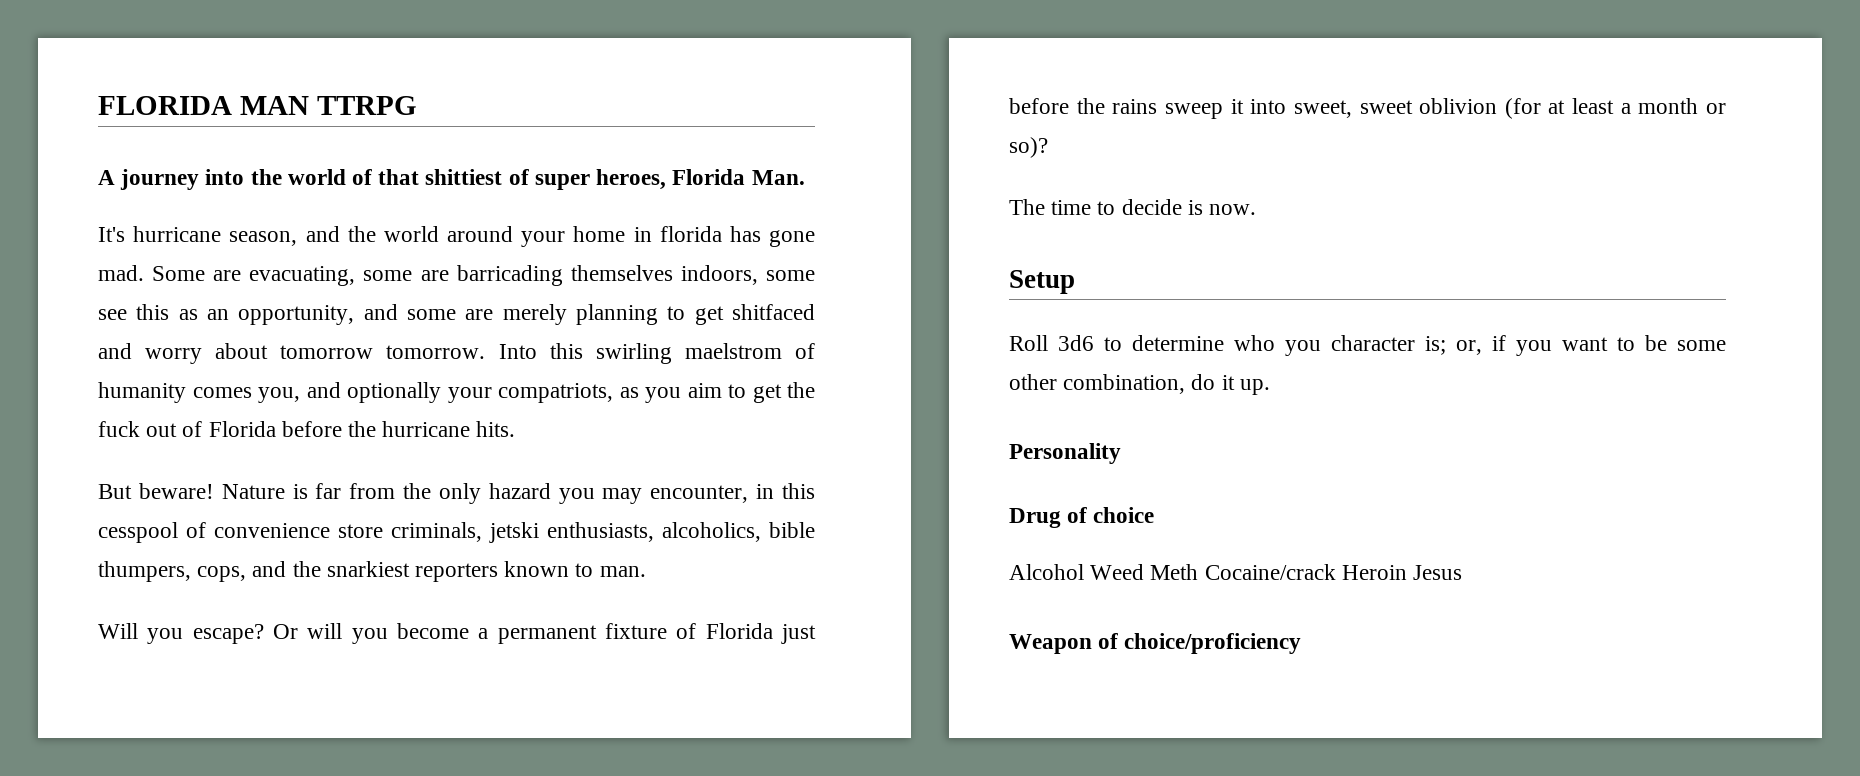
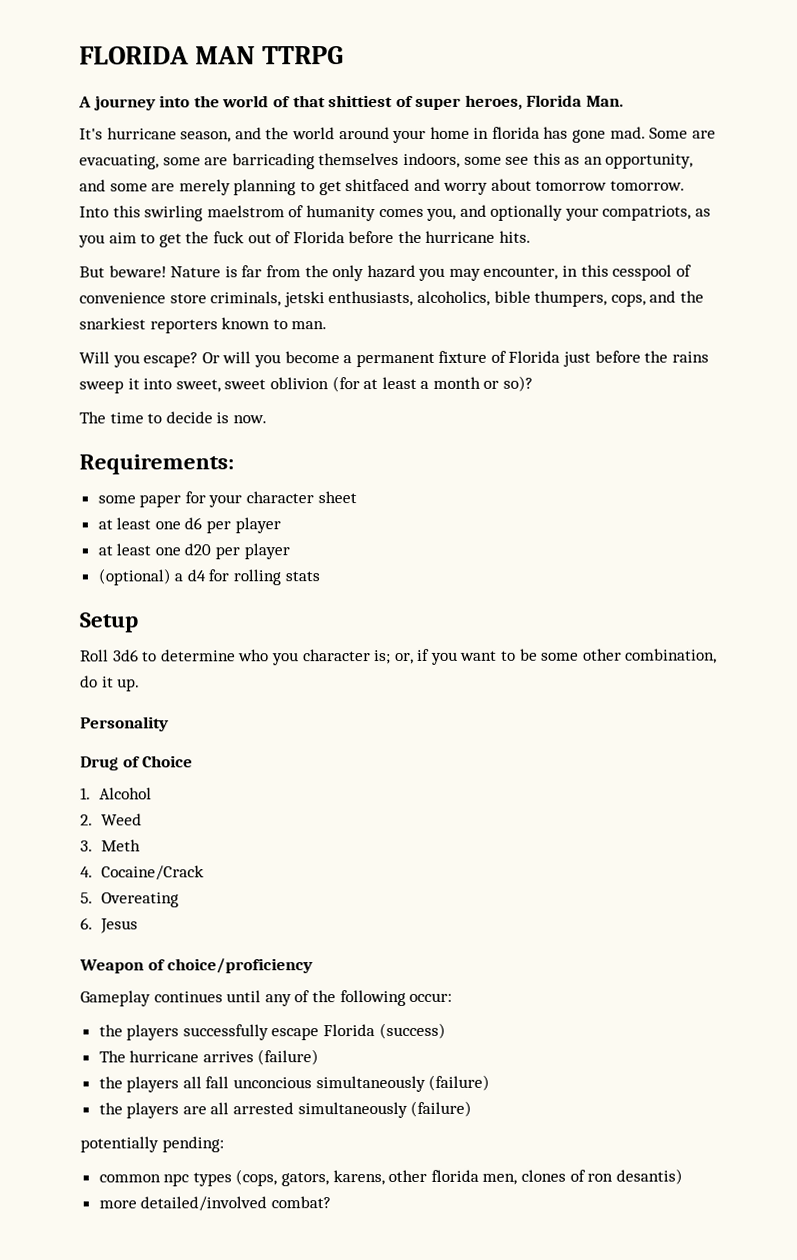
+ Requirements:
+ some paper for your character sheet
+ at least one d6 per player
+ at least one d20 per player
+ (optional) a d4 for rolling stats
- Drug of choice
- Alcohol Weed Meth Cocaine/crack Heroin Jesus
+ Drug of Choice
+ 1. Alcohol
+ 2. Weed
+ 3. Meth
+ 4. Cocaine/Crack
+ 5. Overeating
+ 6. Jesus
+ Gameplay continues until any of the following occur:
+ the players successfully escape Florida (success)
+ The hurricane arrives (failure)
+ the players all fall unconcious simultaneously (failure)
+ the players are all arrested simultaneously (failure)
+ potentially pending:
+ common npc types (cops, gators, karens, other florida men, clones of ron desantis)
+ more detailed/involved combat?

